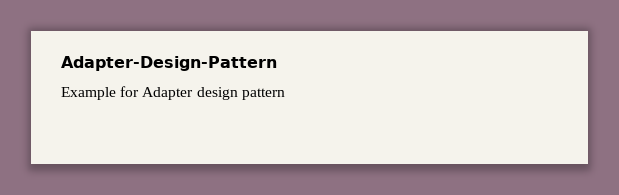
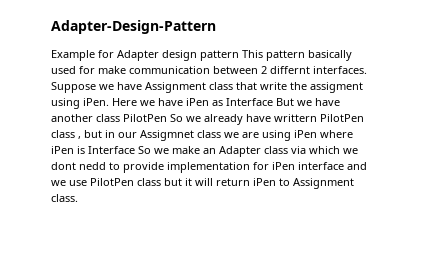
- Example for Adapter design pattern
+ Example for Adapter design pattern This pattern basically used for make communication between 2 differnt interfaces. Suppose we have Assignment class that write the assigment using iPen. Here we have iPen as Interface But we have another class PilotPen So we already have writtern PilotPen class , but in our Assigmnet class we are using iPen where iPen is Interface So we make an Adapter class via which we dont nedd to provide implementation for iPen interface and we use PilotPen class but it will return iPen to Assignment class.

